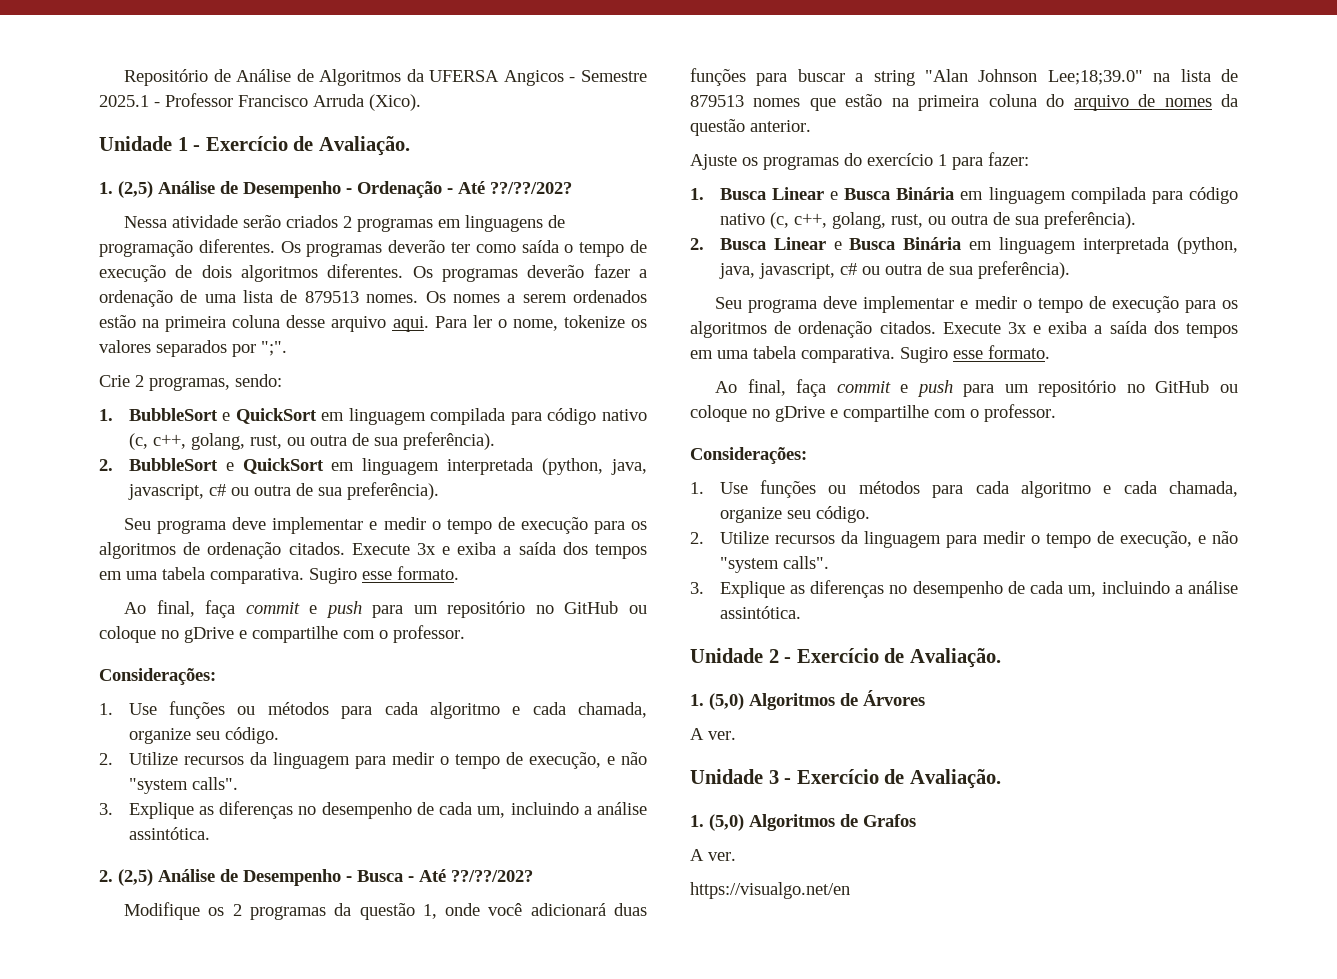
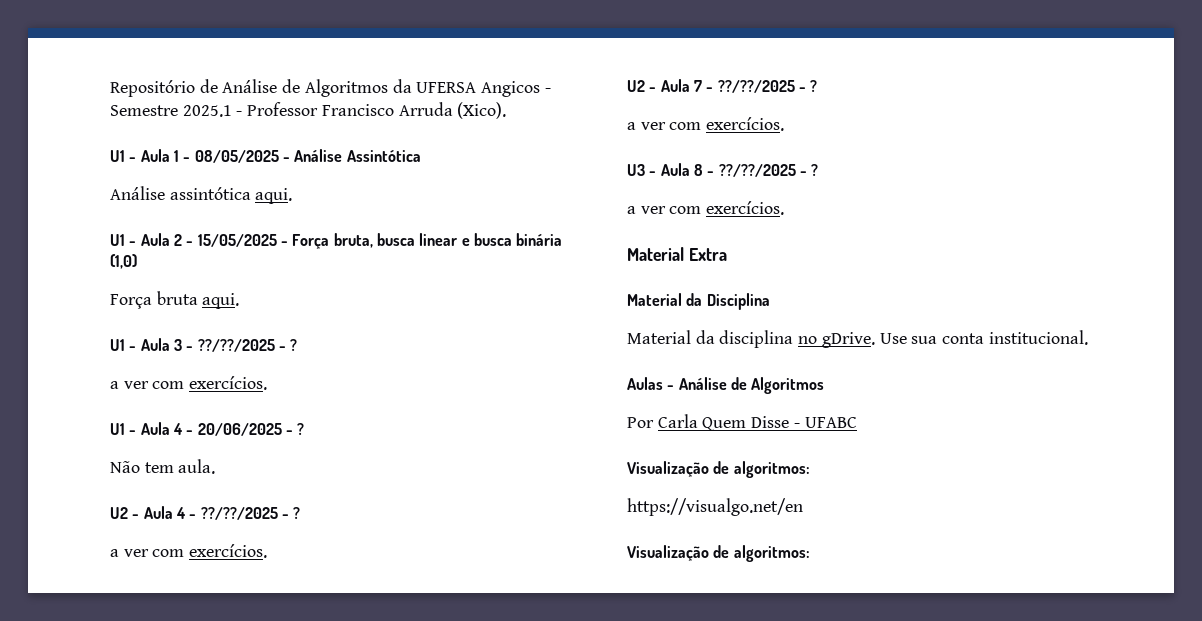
- Unidade 1 - Exercício de Avaliação.
- 1. (2,5) Análise de Desempenho - Ordenação - Até ??/??/202?
- Nessa atividade serão criados 2 programas em linguagens de programação diferentes. Os programas deverão ter como saída o tempo de execução de dois algoritmos diferentes. Os programas deverão fazer a ordenação de uma lista de 879513 nomes. Os nomes a serem ordenados estão na primeira coluna desse arquivo aqui. Para ler o nome, tokenize os valores separados por ";".
- Crie 2 programas, sendo:
- 1. BubbleSort e QuickSort em linguagem compilada para código nativo (c, c++, golang, rust, ou outra de sua preferência).
- 2. BubbleSort e QuickSort em linguagem interpretada (python, java, javascript, c# ou outra de sua preferência).
- Seu programa deve implementar e medir o tempo de execução para os algoritmos de ordenação citados. Execute 3x e exiba a saída dos tempos em uma tabela comparativa. Sugiro esse formato.
- Ao final, faça commit e push para um repositório no GitHub ou coloque no gDrive e compartilhe com o professor.
- Considerações:
- 1. Use funções ou métodos para cada algoritmo e cada chamada, organize seu código.
- 2. Utilize recursos da linguagem para medir o tempo de execução, e não "system calls".
- 3. Explique as diferenças no desempenho de cada um, incluindo a análise assintótica.
- 2. (2,5) Análise de Desempenho - Busca - Até ??/??/202?
- Modifique os 2 programas da questão 1, onde você adicionará duas funções para buscar a string "Alan Johnson Lee;18;39.0" na lista de 879513 nomes que estão na primeira coluna do arquivo de nomes da questão anterior.
- Ajuste os programas do exercício 1 para fazer:
- 1. Busca Linear e Busca Binária em linguagem compilada para código nativo (c, c++, golang, rust, ou outra de sua preferência).
- 2. Busca Linear e Busca Binária em linguagem interpretada (python, java, javascript, c# ou outra de sua preferência).
- Seu programa deve implementar e medir o tempo de execução para os algoritmos de ordenação citados. Execute 3x e exiba a saída dos tempos em uma tabela comparativa. Sugiro esse formato.
- Ao final, faça commit e push para um repositório no GitHub ou coloque no gDrive e compartilhe com o professor.
- Considerações:
- 1. Use funções ou métodos para cada algoritmo e cada chamada, organize seu código.
- 2. Utilize recursos da linguagem para medir o tempo de execução, e não "system calls".
- 3. Explique as diferenças no desempenho de cada um, incluindo a análise assintótica.
- Unidade 2 - Exercício de Avaliação.
- 1. (5,0) Algoritmos de Árvores
- A ver.
- Unidade 3 - Exercício de Avaliação.
- 1. (5,0) Algoritmos de Grafos
- A ver.
+ U1 - Aula 1 - 08/05/2025 - Análise Assintótica
+ Análise assintótica aqui.
+ U1 - Aula 2 - 15/05/2025 - Força bruta, busca linear e busca binária (1,0)
+ Força bruta aqui.
+ U1 - Aula 3 - ??/??/2025 - ?
+ a ver com exercícios.
+ U1 - Aula 4 - 20/06/2025 - ?
+ Não tem aula.
+ U2 - Aula 4 - ??/??/2025 - ?
+ a ver com exercícios.
+ U2 - Aula 7 - ??/??/2025 - ?
+ a ver com exercícios.
+ U3 - Aula 8 - ??/??/2025 - ?
+ a ver com exercícios.
+ Material Extra
+ Material da Disciplina
+ Material da disciplina no gDrive. Use sua conta institucional.
+ Aulas - Análise de Algoritmos
+ Por Carla Quem Disse - UFABC
+ Visualização de algoritmos:
  https://visualgo.net/en
+ Visualização de algoritmos:

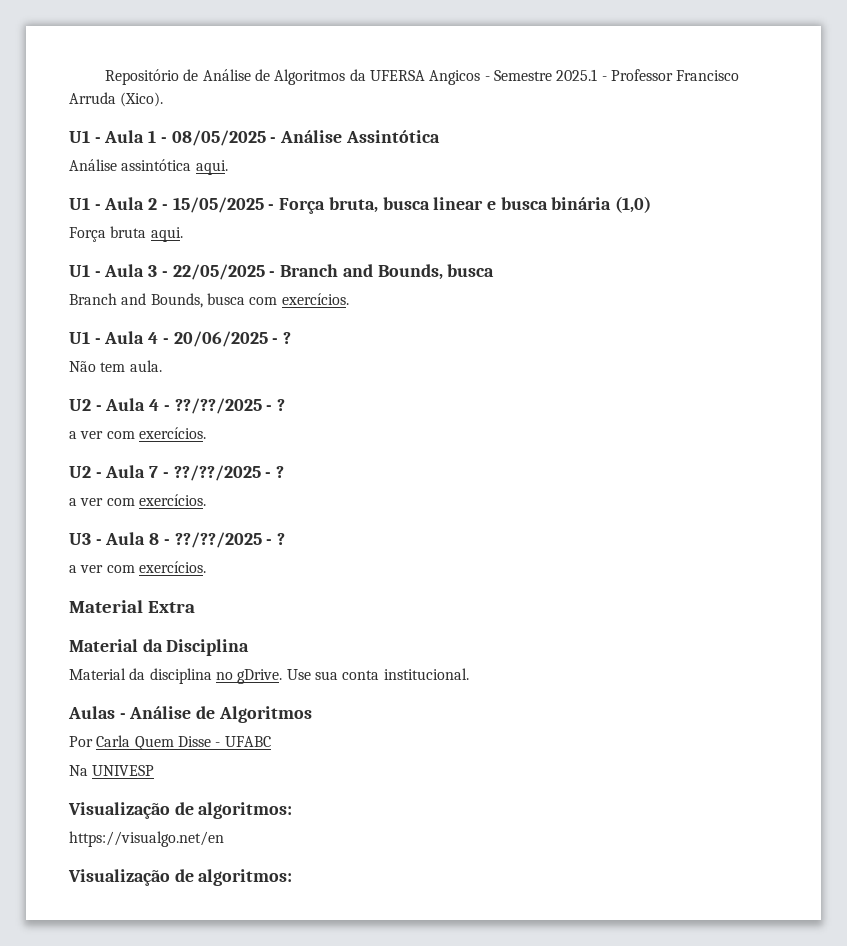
- U1 - Aula 3 - ??/??/2025 - ?
- a ver com exercícios.
+ U1 - Aula 3 - 22/05/2025 - Branch and Bounds, busca
+ Branch and Bounds, busca com exercícios.
+ Na UNIVESP

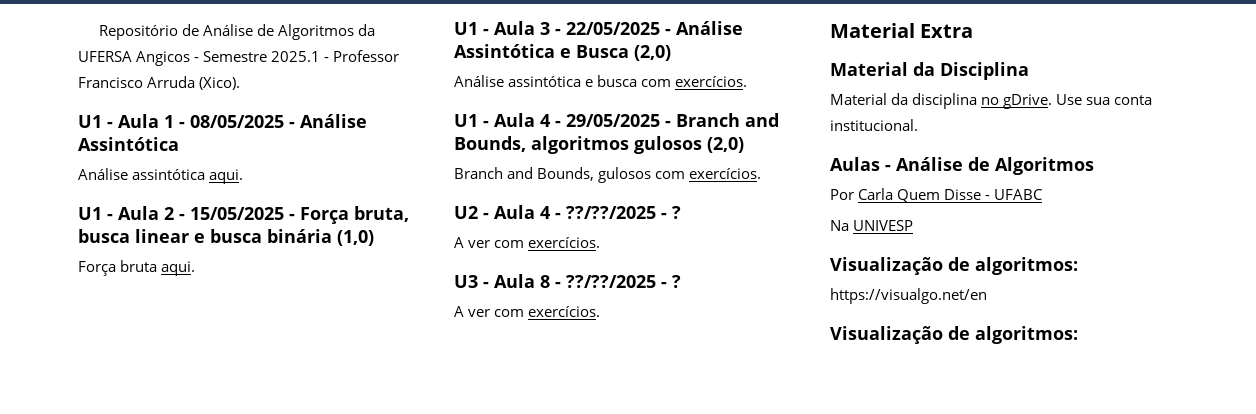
- U1 - Aula 3 - 22/05/2025 - Branch and Bounds, busca
- Branch and Bounds, busca com exercícios.
+ U1 - Aula 3 - 22/05/2025 - Análise Assintótica e Busca (2,0)
+ Análise assintótica e busca com exercícios.
- U1 - Aula 4 - 20/06/2025 - ?
- Não tem aula.
+ U1 - Aula 4 - 29/05/2025 - Branch and Bounds, algoritmos gulosos (2,0)
+ Branch and Bounds, gulosos com exercícios.
  U2 - Aula 4 - ??/??/2025 - ?
- a ver com exercícios.
- U2 - Aula 7 - ??/??/2025 - ?
- a ver com exercícios.
+ A ver com exercícios.
  U3 - Aula 8 - ??/??/2025 - ?
- a ver com exercícios.
+ A ver com exercícios.

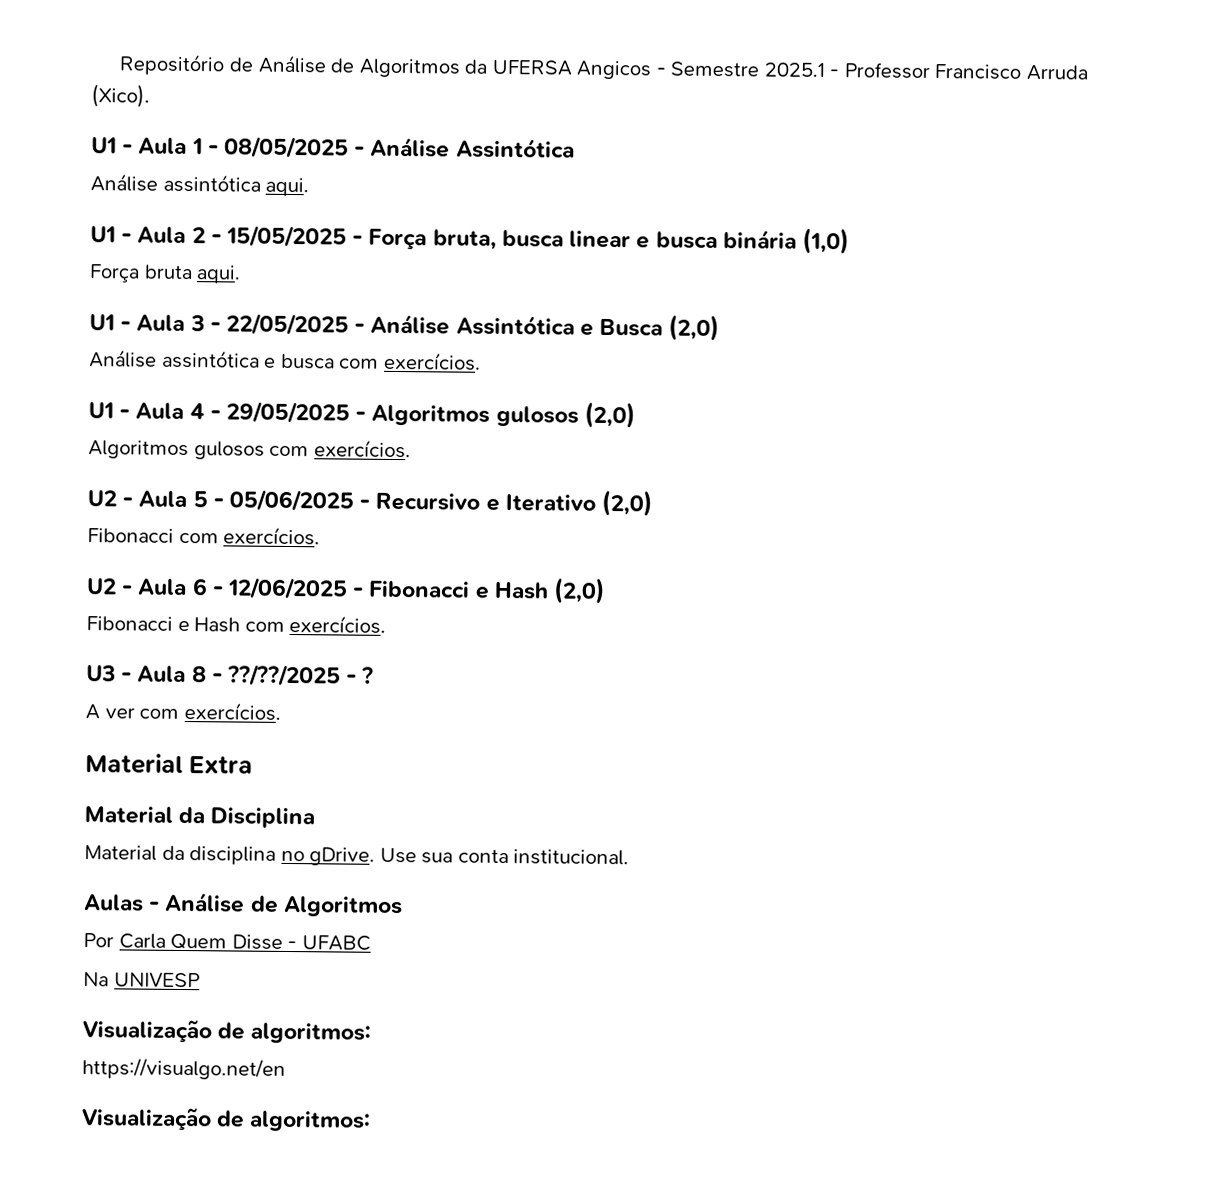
- U1 - Aula 4 - 29/05/2025 - Branch and Bounds, algoritmos gulosos (2,0)
+ U1 - Aula 4 - 29/05/2025 - Algoritmos gulosos (2,0)
- Branch and Bounds, gulosos com exercícios.
+ Algoritmos gulosos com exercícios.
- U2 - Aula 4 - ??/??/2025 - ?
- A ver com exercícios.
+ U2 - Aula 5 - 05/06/2025 - Recursivo e Iterativo (2,0)
+ Fibonacci com exercícios.
+ U2 - Aula 6 - 12/06/2025 - Fibonacci e Hash (2,0)
+ Fibonacci e Hash com exercícios.

